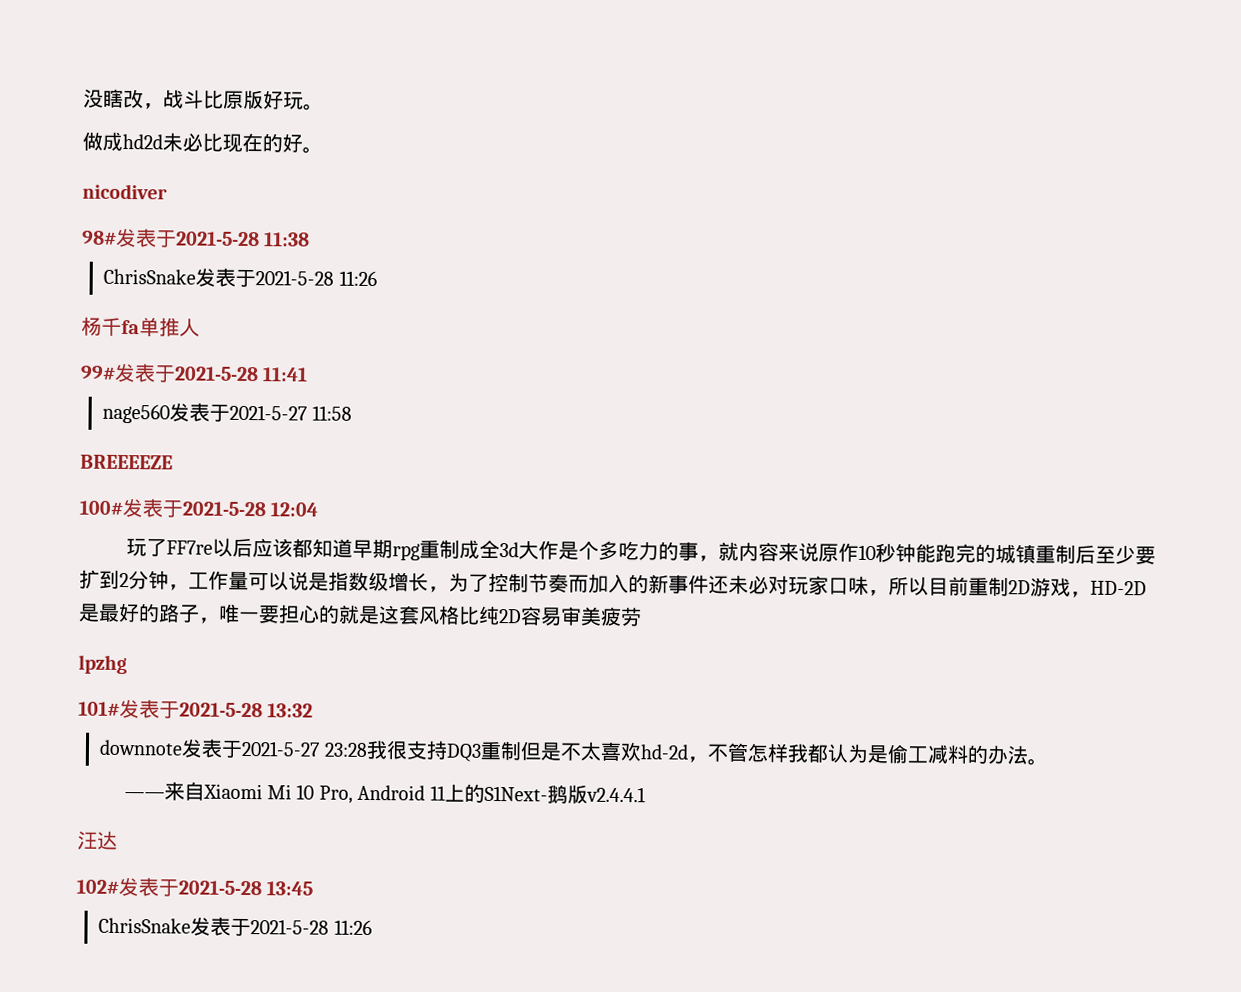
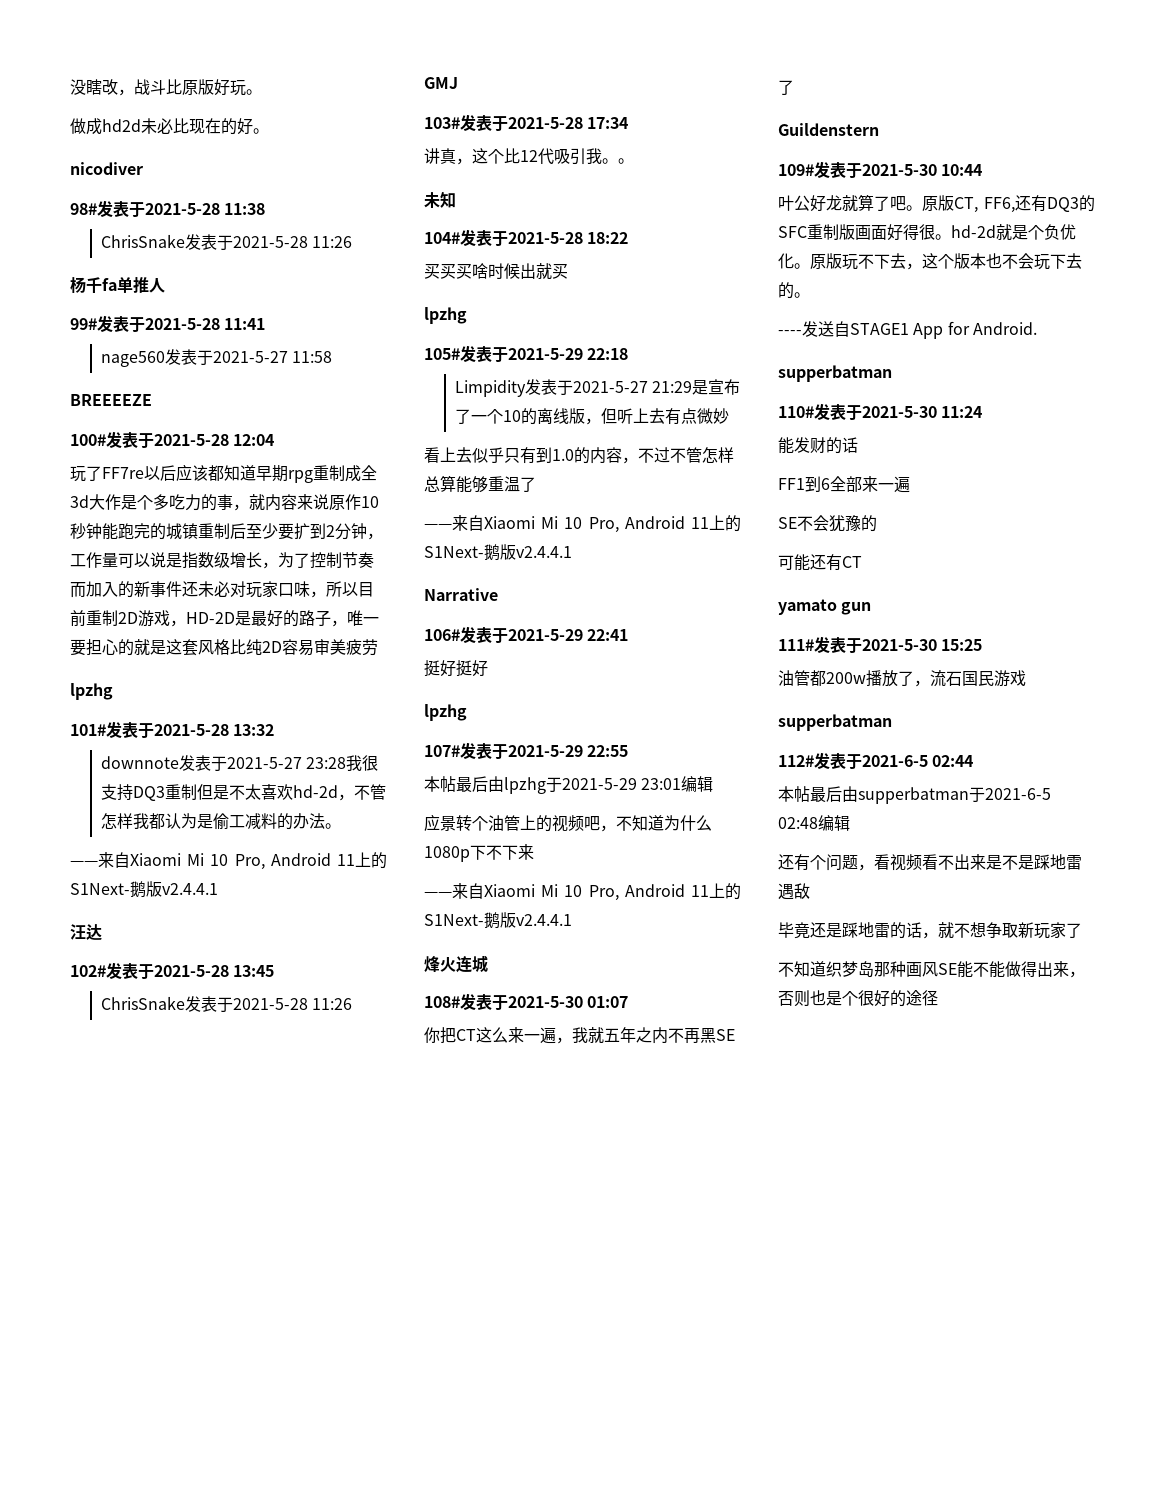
+ GMJ
+ 103#发表于2021-5-28 17:34
+ 讲真，这个比12代吸引我。。
+ 未知
+ 104#发表于2021-5-28 18:22
+ 买买买啥时候出就买
+ lpzhg
+ 105#发表于2021-5-29 22:18
+ Limpidity发表于2021-5-27 21:29是宣布了一个10的离线版，但听上去有点微妙
+ 看上去似乎只有到1.0的内容，不过不管怎样总算能够重温了
+ ——来自Xiaomi Mi 10 Pro, Android 11上的S1Next-鹅版v2.4.4.1
+ Narrative
+ 106#发表于2021-5-29 22:41
+ 挺好挺好
+ lpzhg
+ 107#发表于2021-5-29 22:55
+ 本帖最后由lpzhg于2021-5-29 23:01编辑
+ 应景转个油管上的视频吧，不知道为什么1080p下不下来
+ ——来自Xiaomi Mi 10 Pro, Android 11上的S1Next-鹅版v2.4.4.1
+ 烽火连城
+ 108#发表于2021-5-30 01:07
+ 你把CT这么来一遍，我就五年之内不再黑SE了
+ Guildenstern
+ 109#发表于2021-5-30 10:44
+ 叶公好龙就算了吧。原版CT, FF6,还有DQ3的SFC重制版画面好得很。hd-2d就是个负优化。原版玩不下去，这个版本也不会玩下去的。
+ ----发送自STAGE1 App for Android.
+ supperbatman
+ 110#发表于2021-5-30 11:24
+ 能发财的话
+ FF1到6全部来一遍
+ SE不会犹豫的
+ 可能还有CT
+ yamato gun
+ 111#发表于2021-5-30 15:25
+ 油管都200w播放了，流石国民游戏
+ supperbatman
+ 112#发表于2021-6-5 02:44
+ 本帖最后由supperbatman于2021-6-5 02:48编辑
+ 还有个问题，看视频看不出来是不是踩地雷遇敌
+ 毕竟还是踩地雷的话，就不想争取新玩家了
+ 不知道织梦岛那种画风SE能不能做得出来，否则也是个很好的途径

